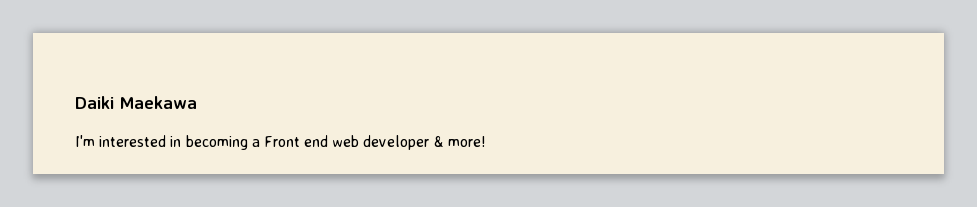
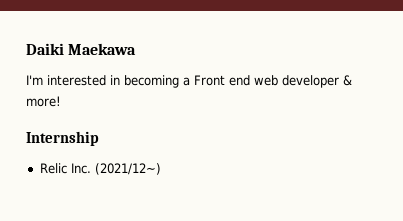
+ Internship
+ Relic Inc. (2021/12~)

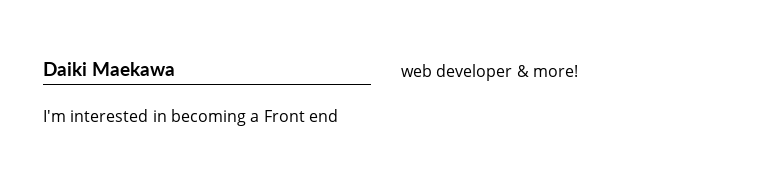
- Internship
- Relic Inc. (2021/12~)

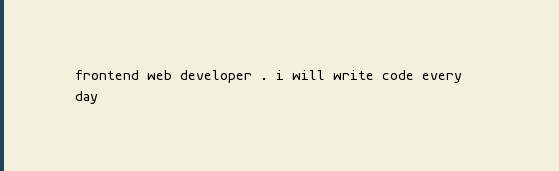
- Daiki Maekawa
- I'm interested in becoming a Front end web developer & more!
+ frontend web developer . i will write code every day

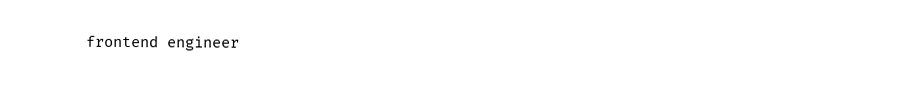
- frontend web developer . i will write code every day
+ frontend engineer

